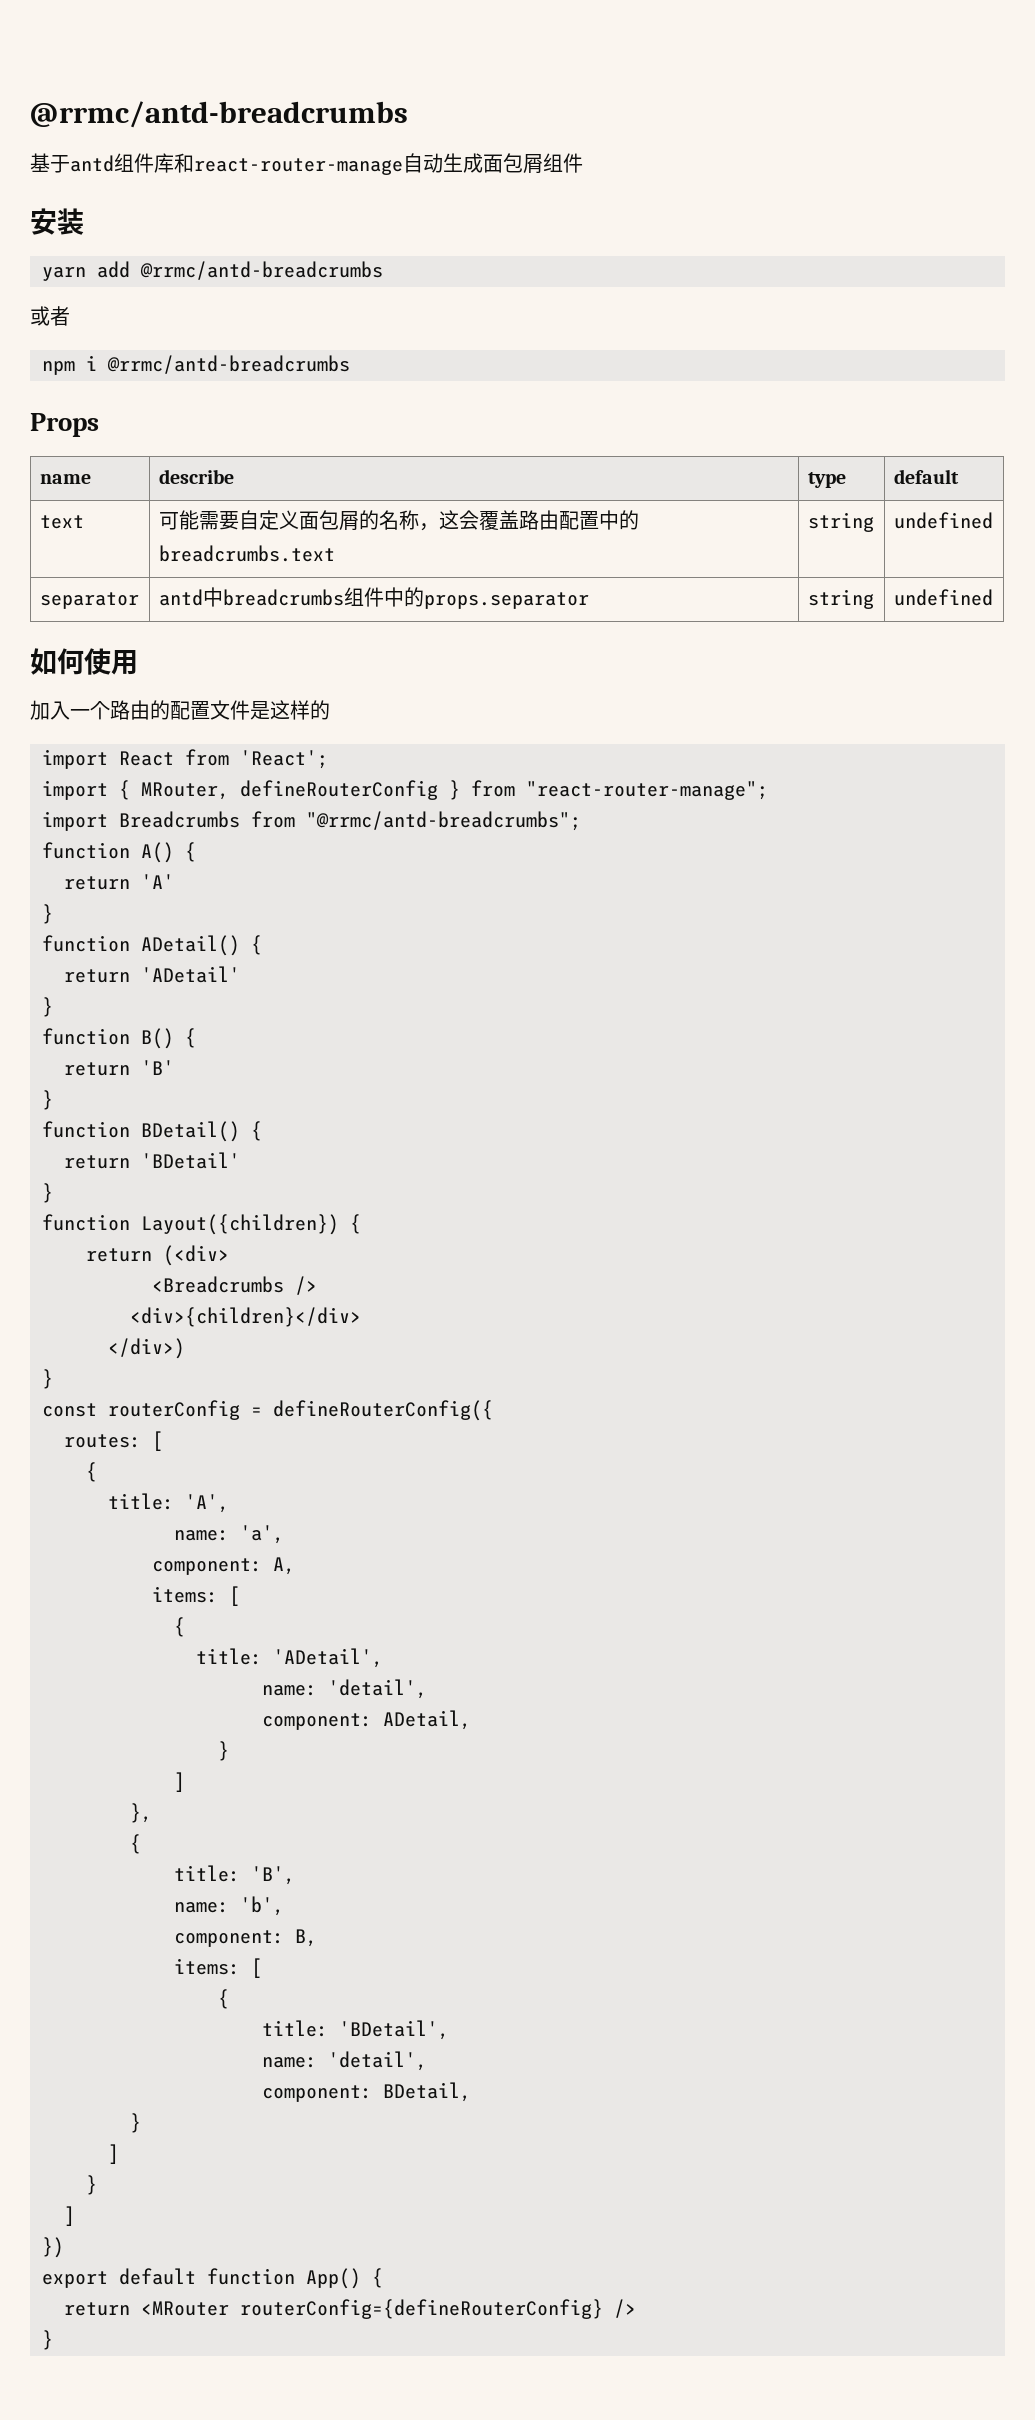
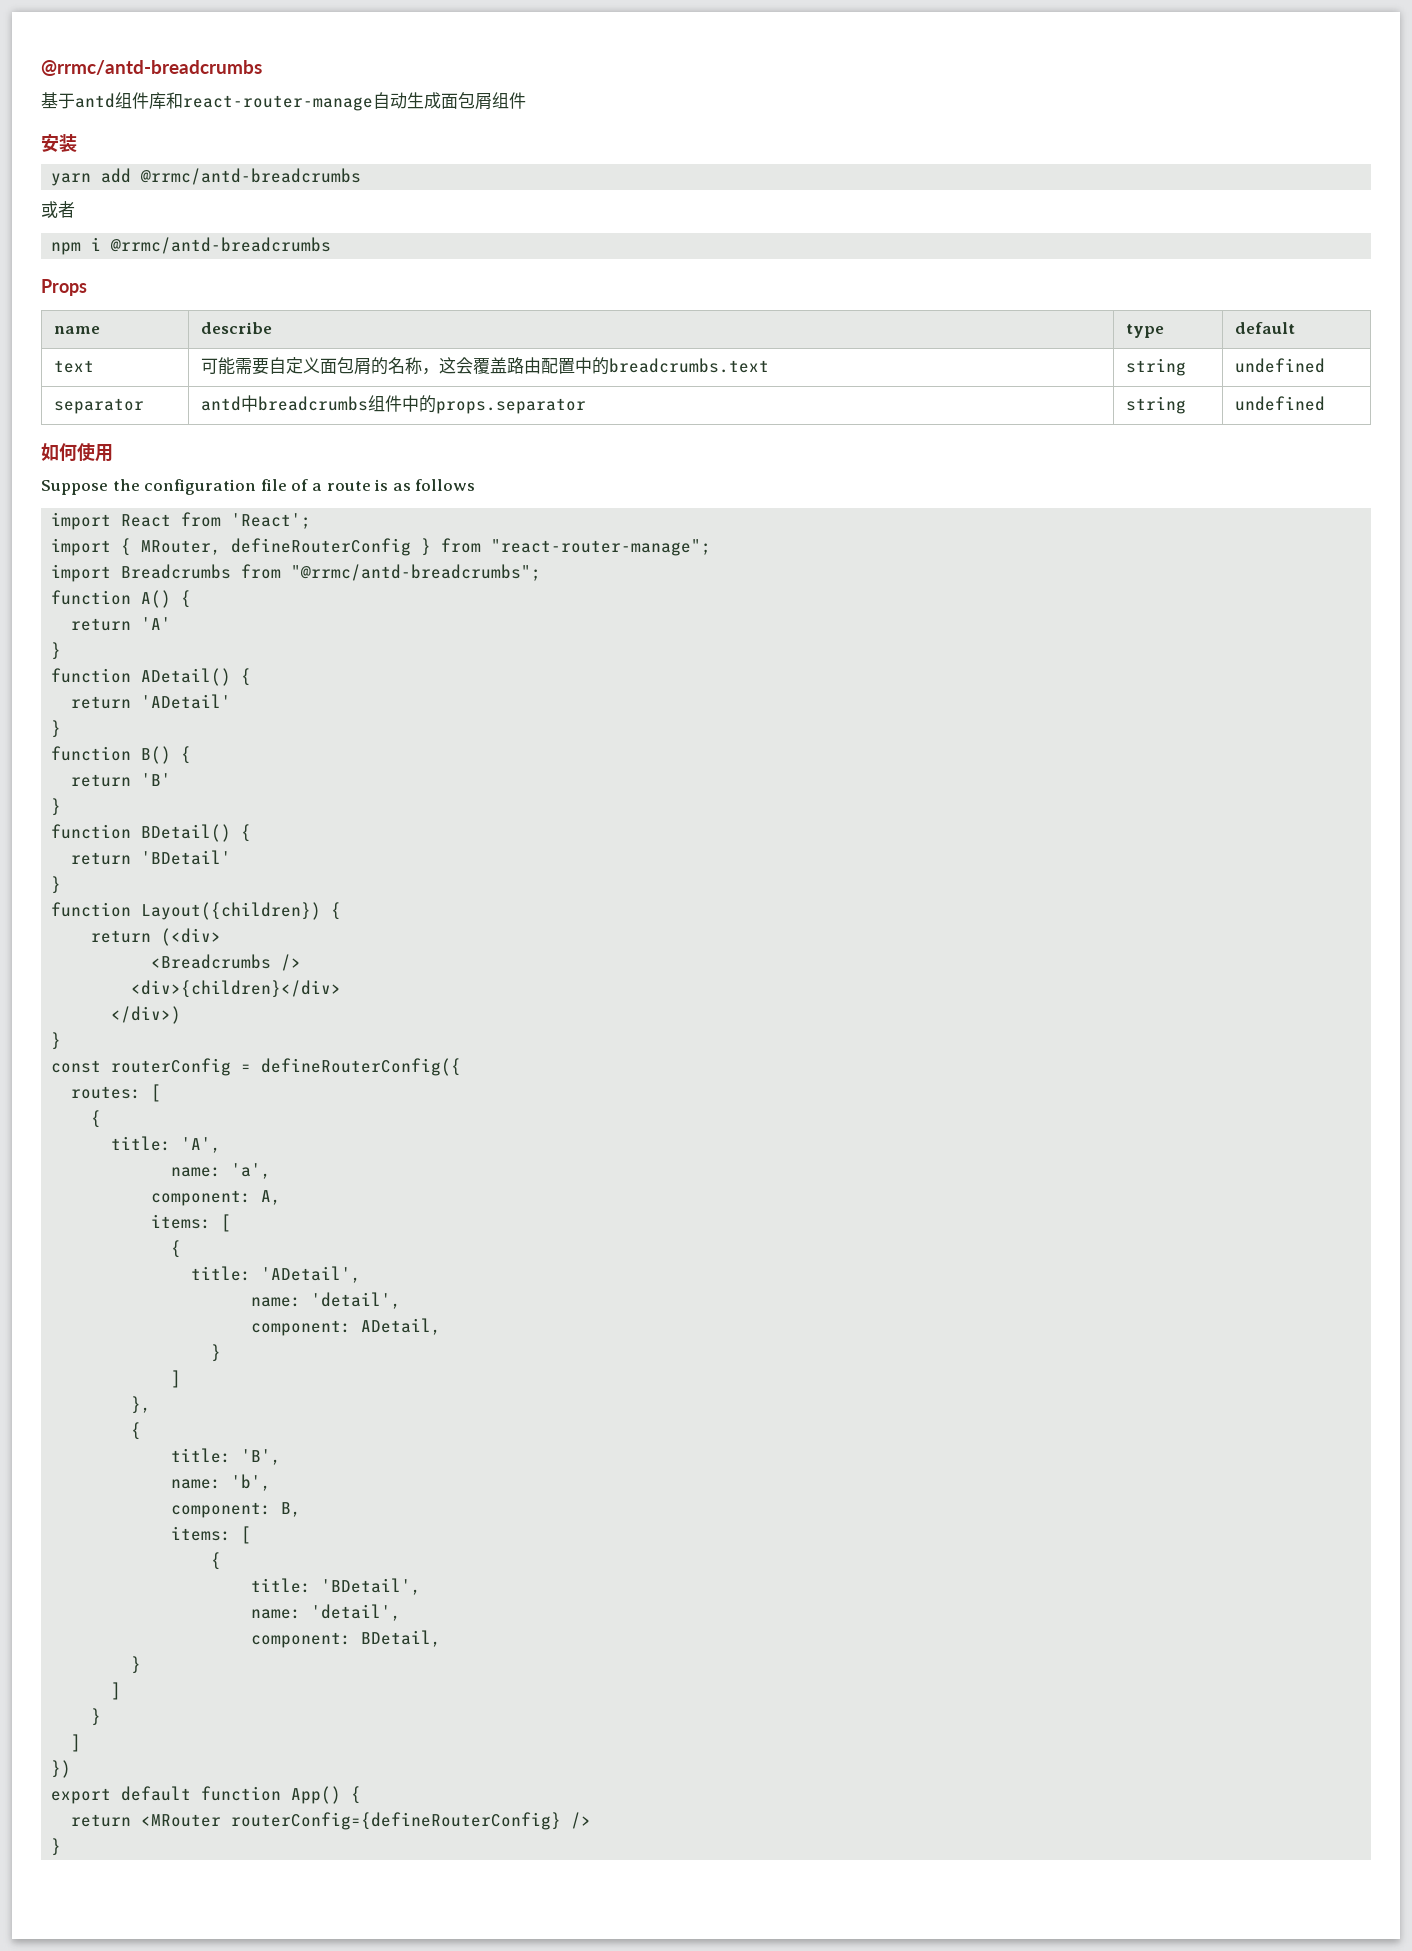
- 加入一个路由的配置文件是这样的
+ Suppose the configuration file of a route is as follows

